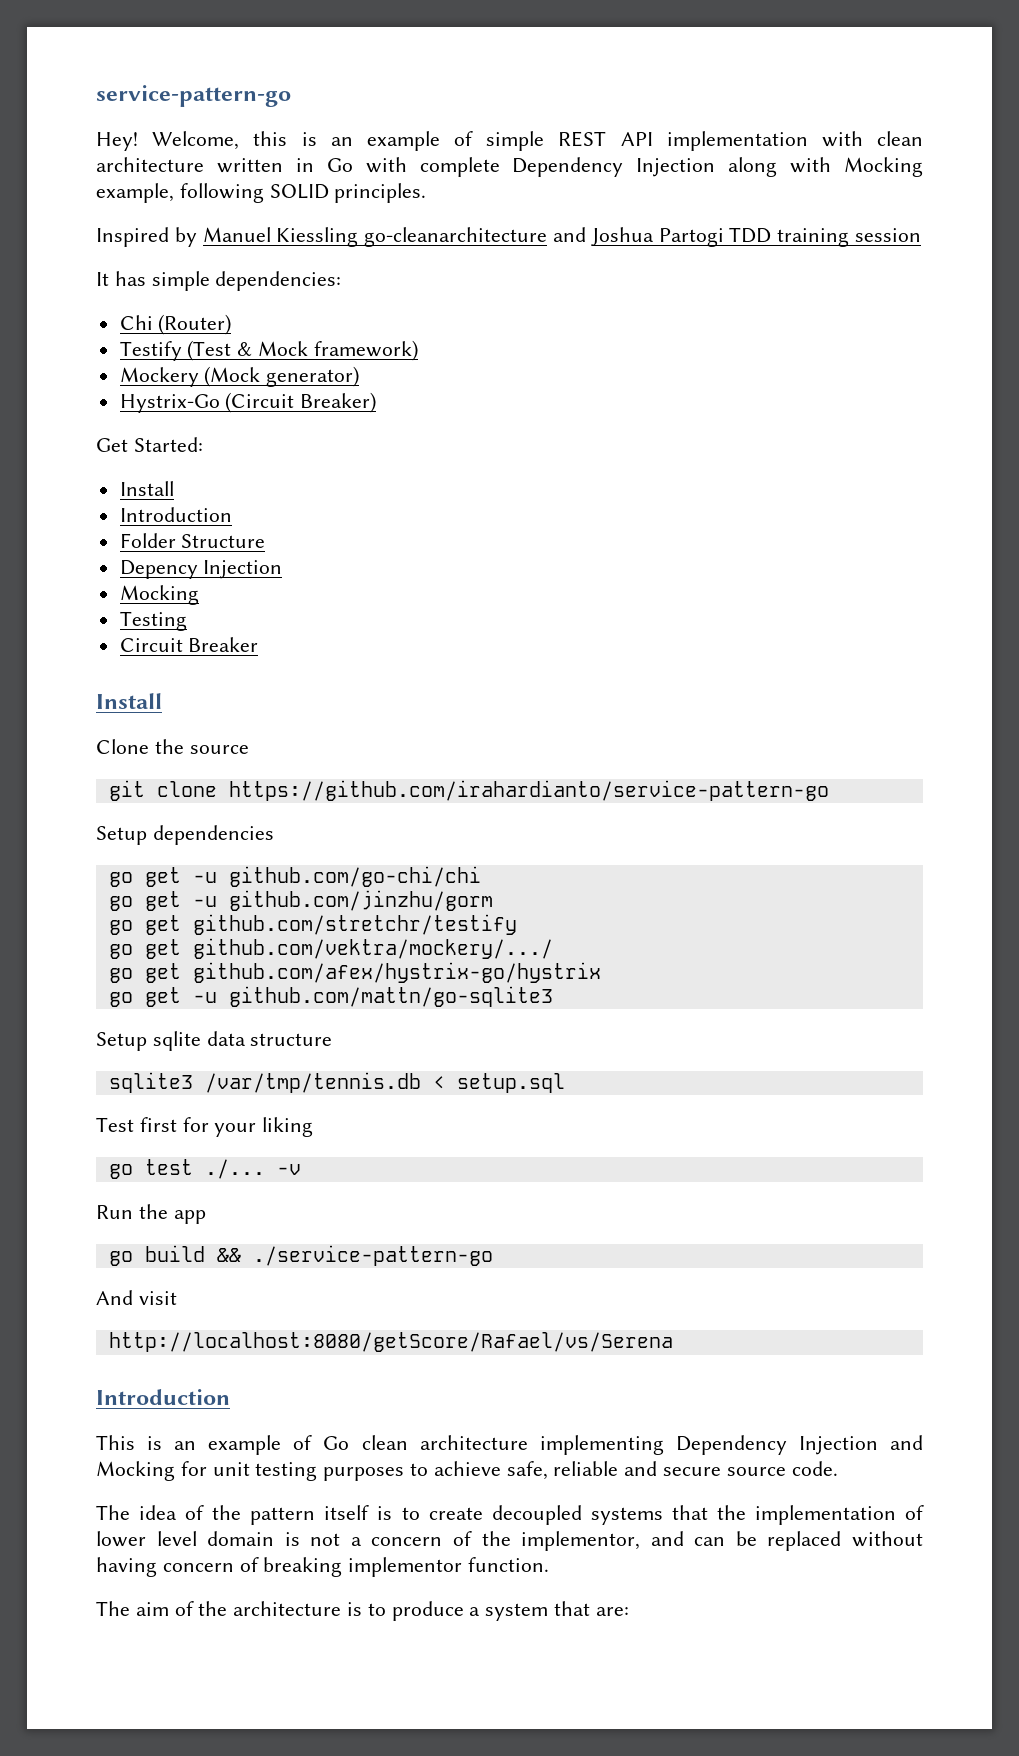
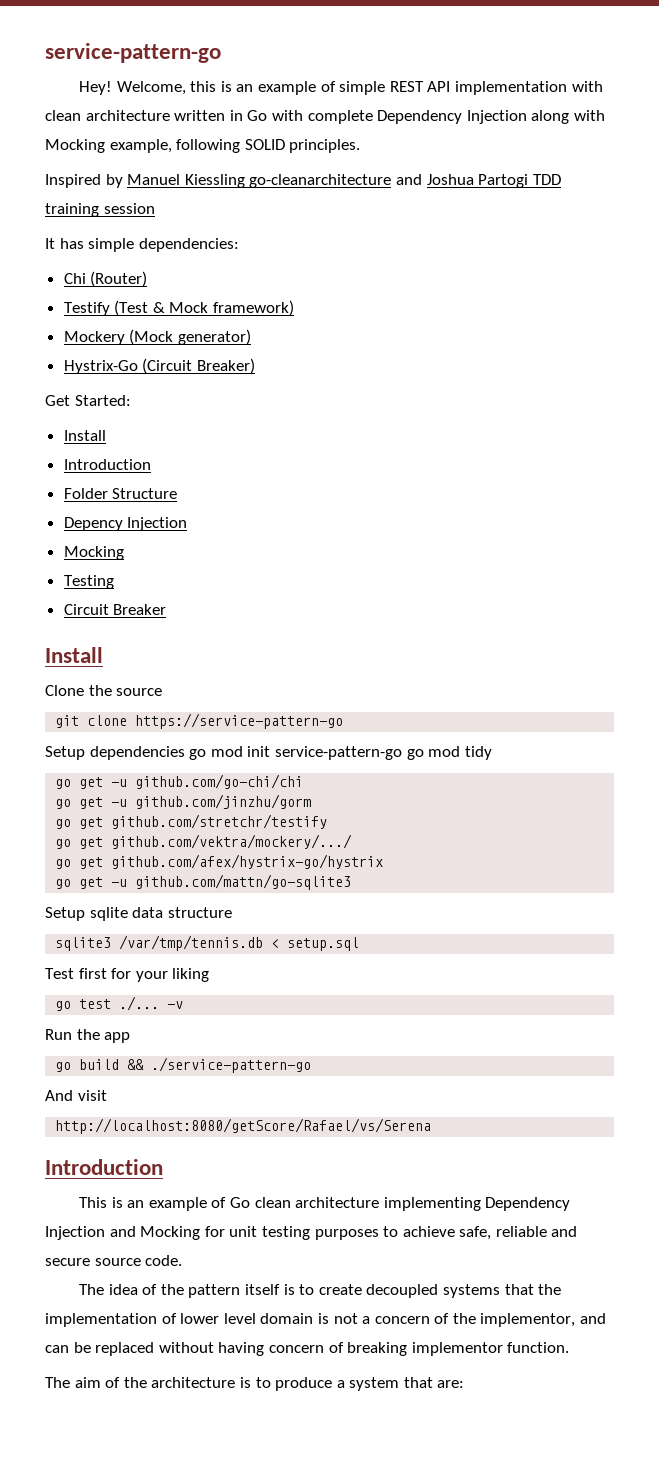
- git clone https://github.com/irahardianto/service-pattern-go
+ git clone https://service-pattern-go
- Setup dependencies
+ Setup dependencies go mod init service-pattern-go go mod tidy

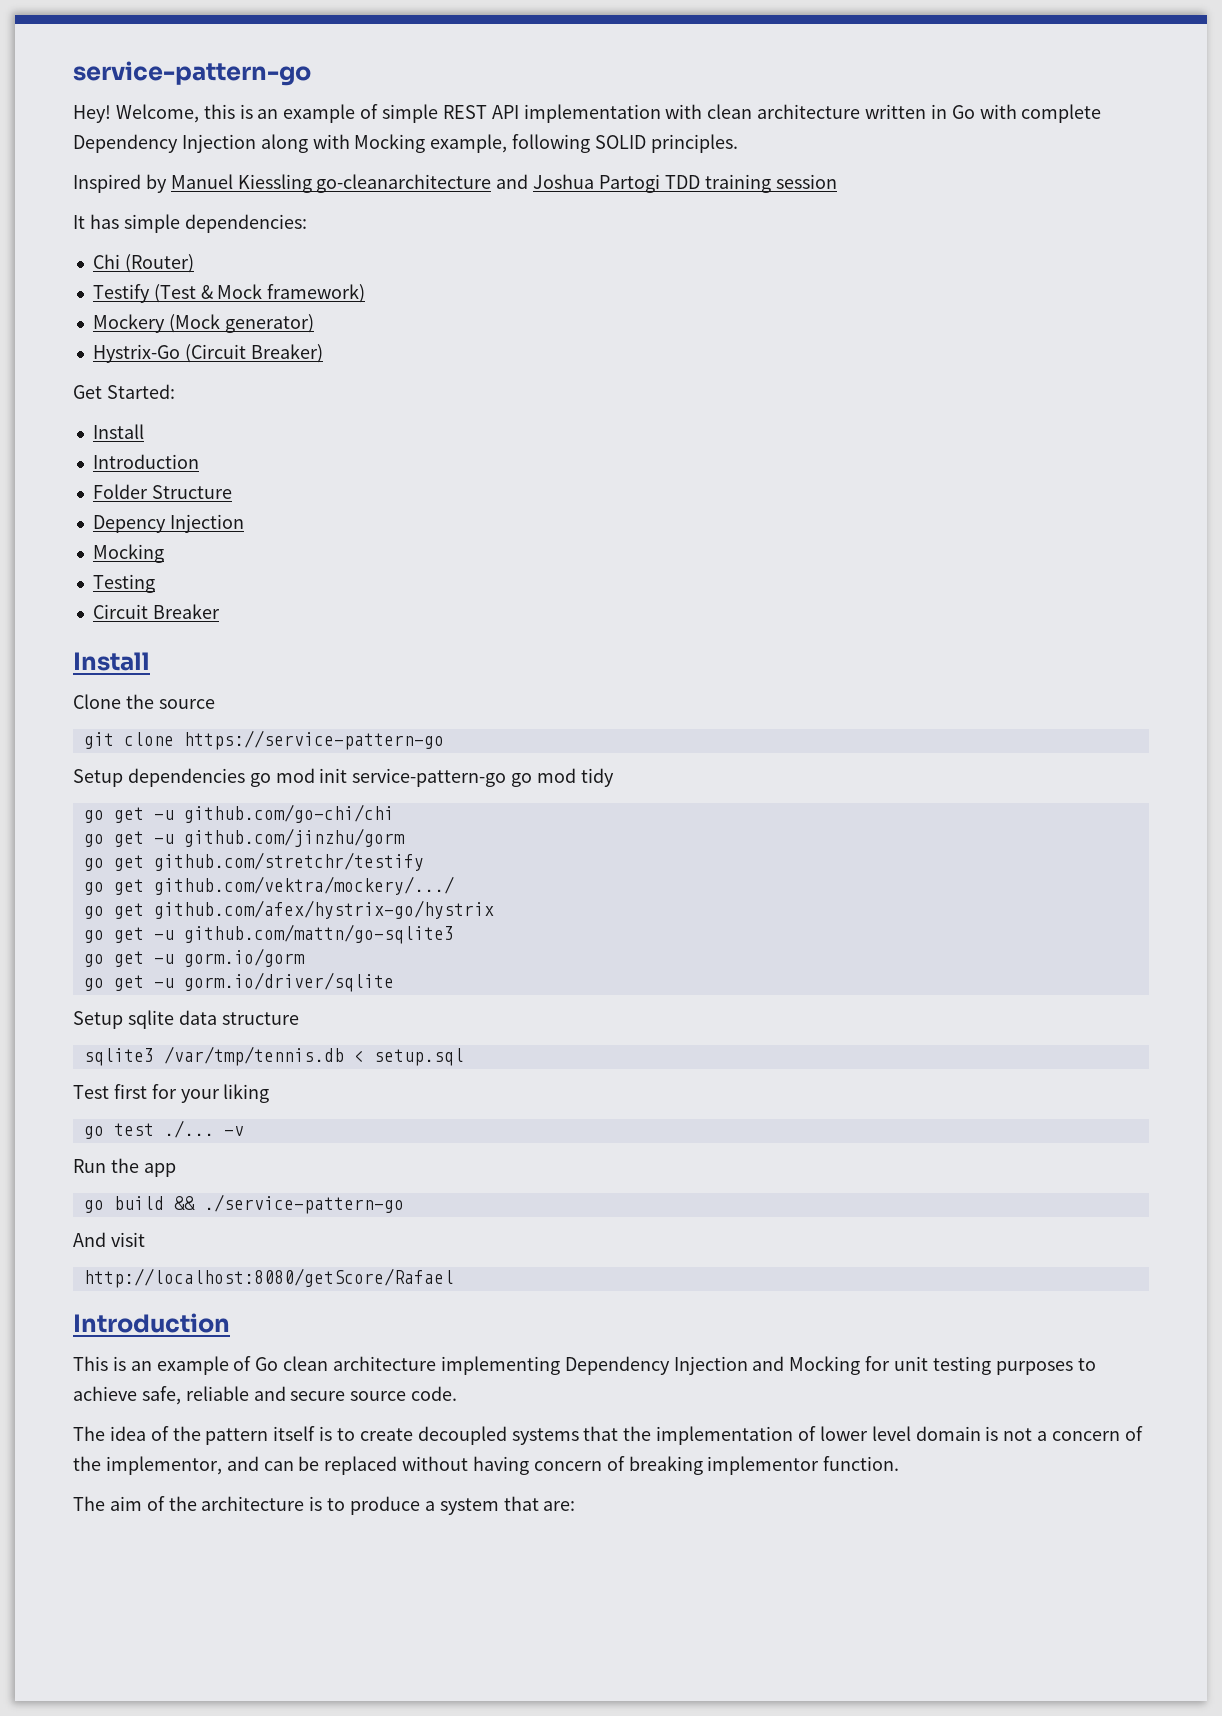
+ go get -u gorm.io/gorm
+ go get -u gorm.io/driver/sqlite
- http://localhost:8080/getScore/Rafael/vs/Serena
+ http://localhost:8080/getScore/Rafael

